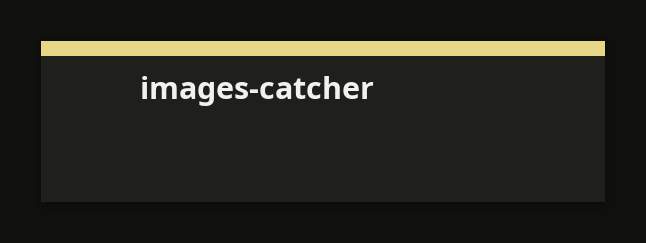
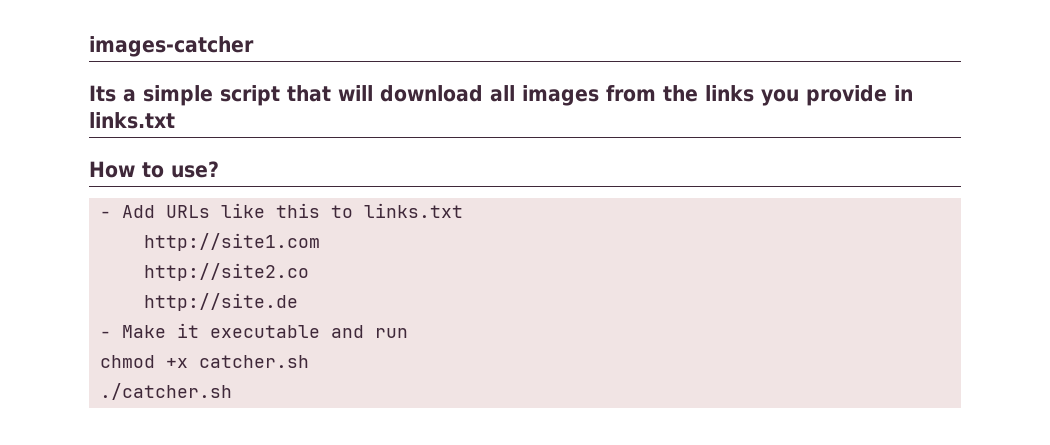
+ Its a simple script that will download all images from the links you provide in links.txt
+ How to use?
+ - Add URLs like this to links.txt
+ http://site1.com
+ http://site2.co
+ http://site.de
+ - Make it executable and run
+ chmod +x catcher.sh
+ ./catcher.sh

